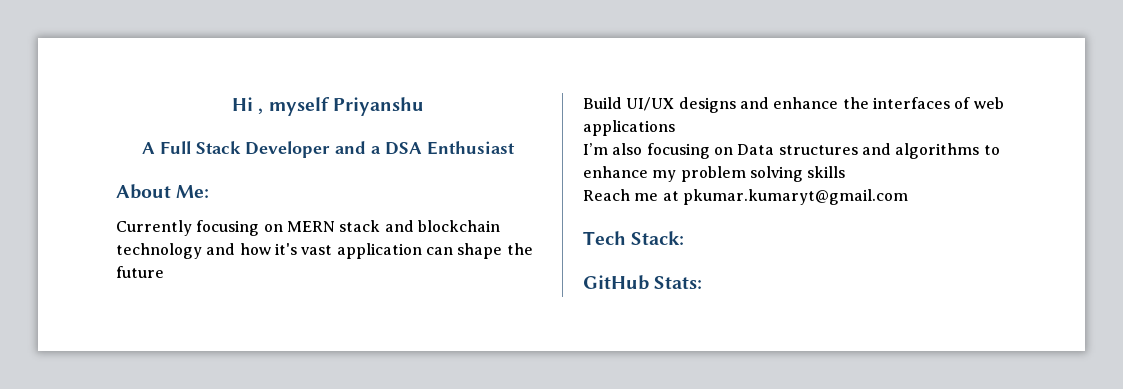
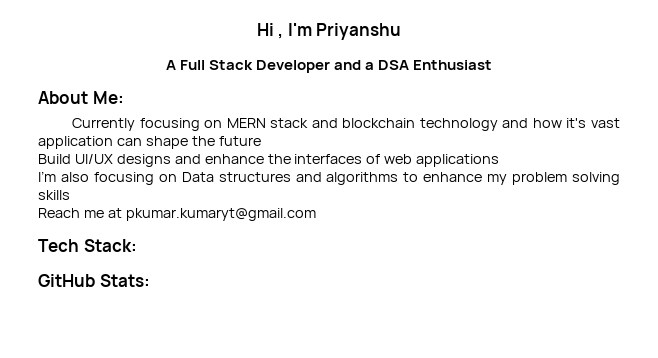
- Hi , myself Priyanshu
+ Hi , I'm Priyanshu

